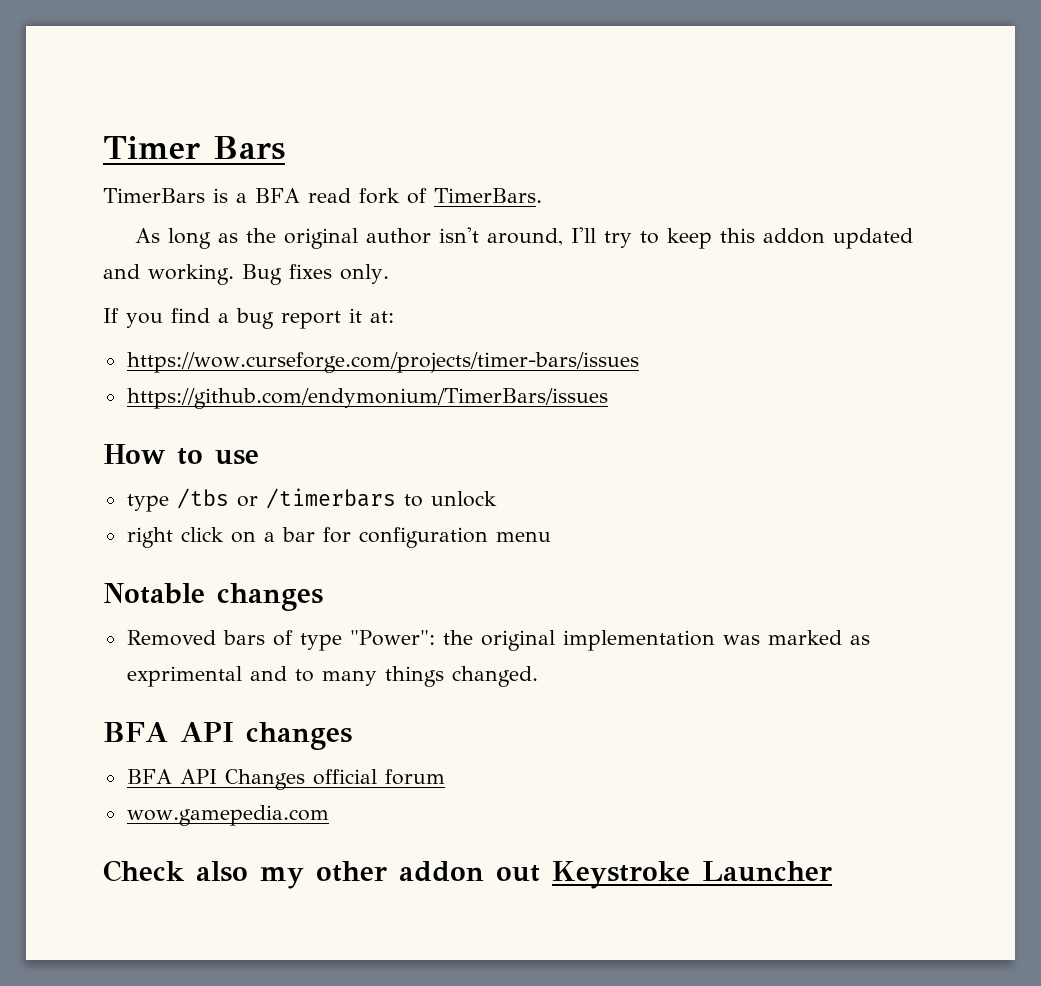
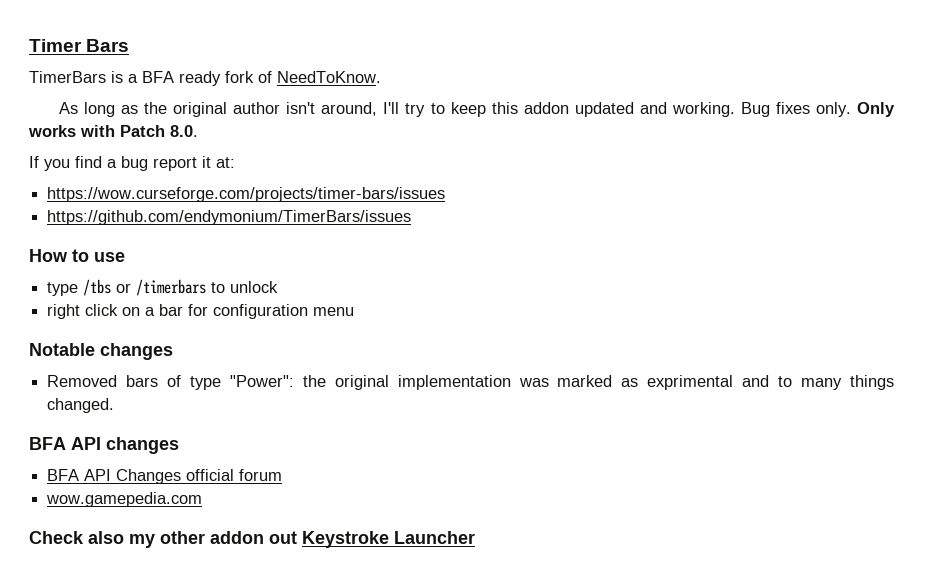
- TimerBars is a BFA read fork of TimerBars.
+ TimerBars is a BFA ready fork of NeedToKnow.
+ Only works with Patch 8.0.

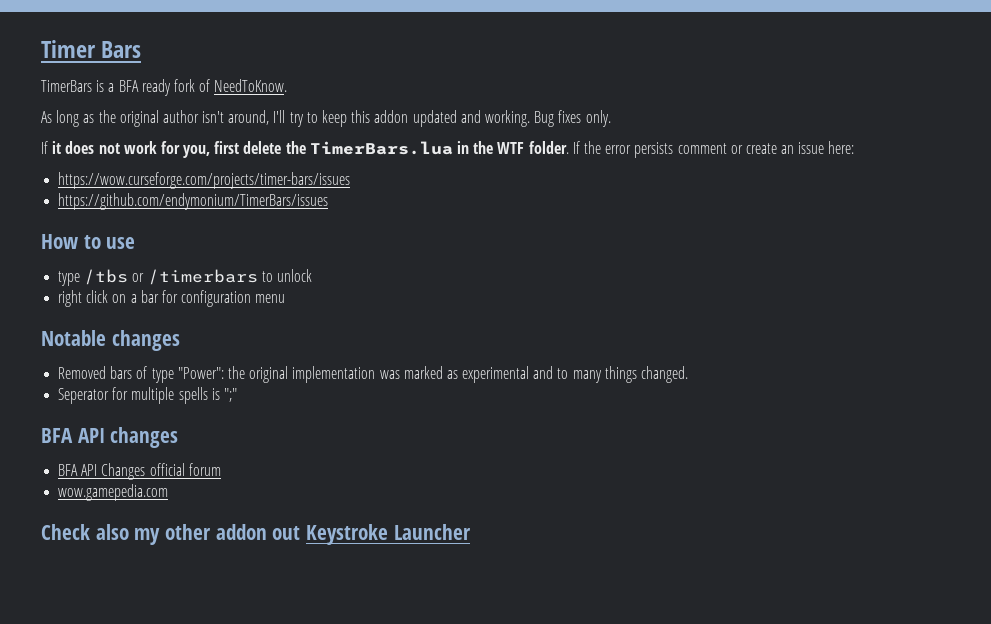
- Bug fixes only. Only works with Patch 8.0.
- If you find a bug report it at:
+ Bug fixes only.
+ If it does not work for you, first delete the TimerBars.lua in the WTF folder. If the error persists comment or create an issue here:
- Removed bars of type "Power": the original implementation was marked as exprimental and to many things changed.
+ Removed bars of type "Power": the original implementation was marked as experimental and to many things changed.
+ Seperator for multiple spells is ";"

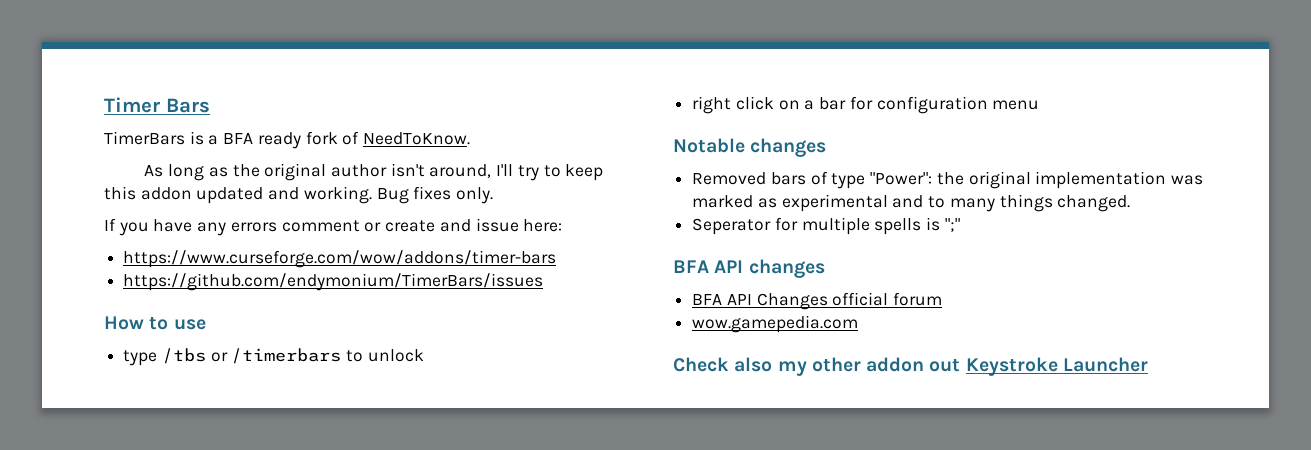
- If it does not work for you, first delete the TimerBars.lua in the WTF folder. If the error persists comment or create an issue here:
+ If you have any errors comment or create and issue here:
- https://wow.curseforge.com/projects/timer-bars/issues
+ https://www.curseforge.com/wow/addons/timer-bars

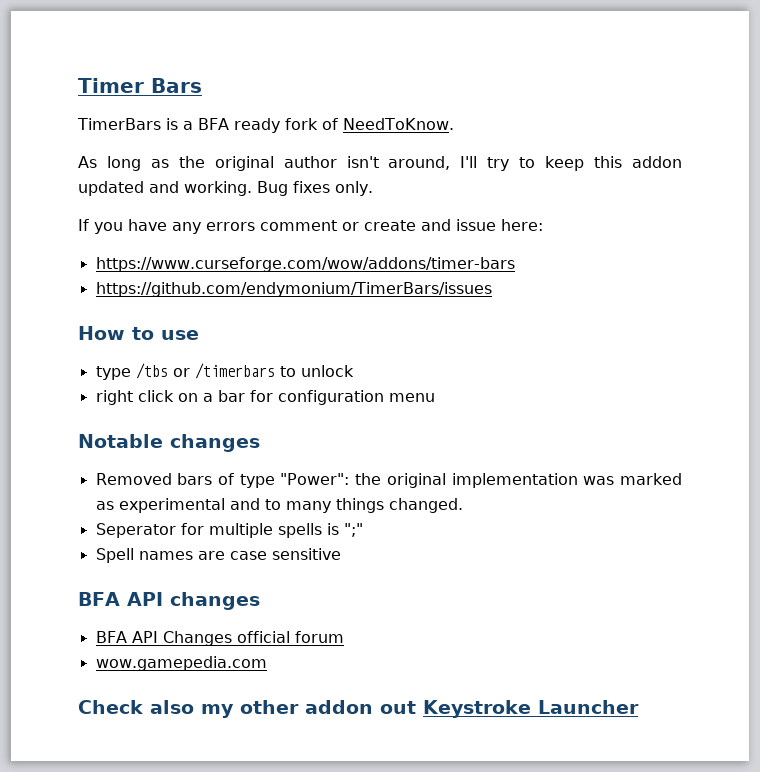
+ Spell names are case sensitive

